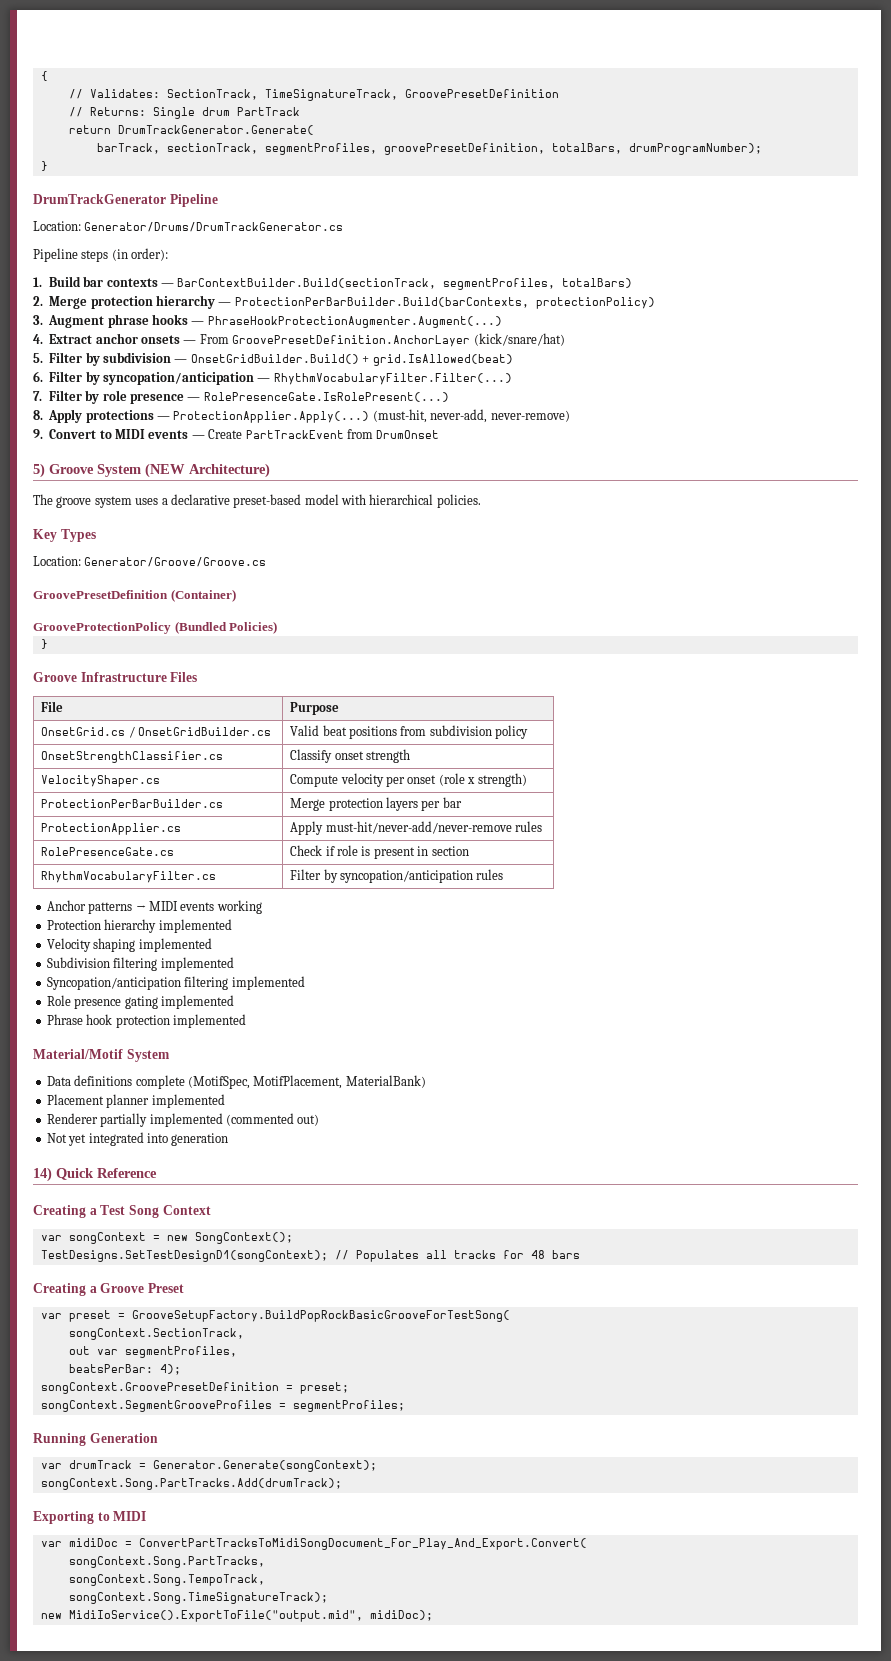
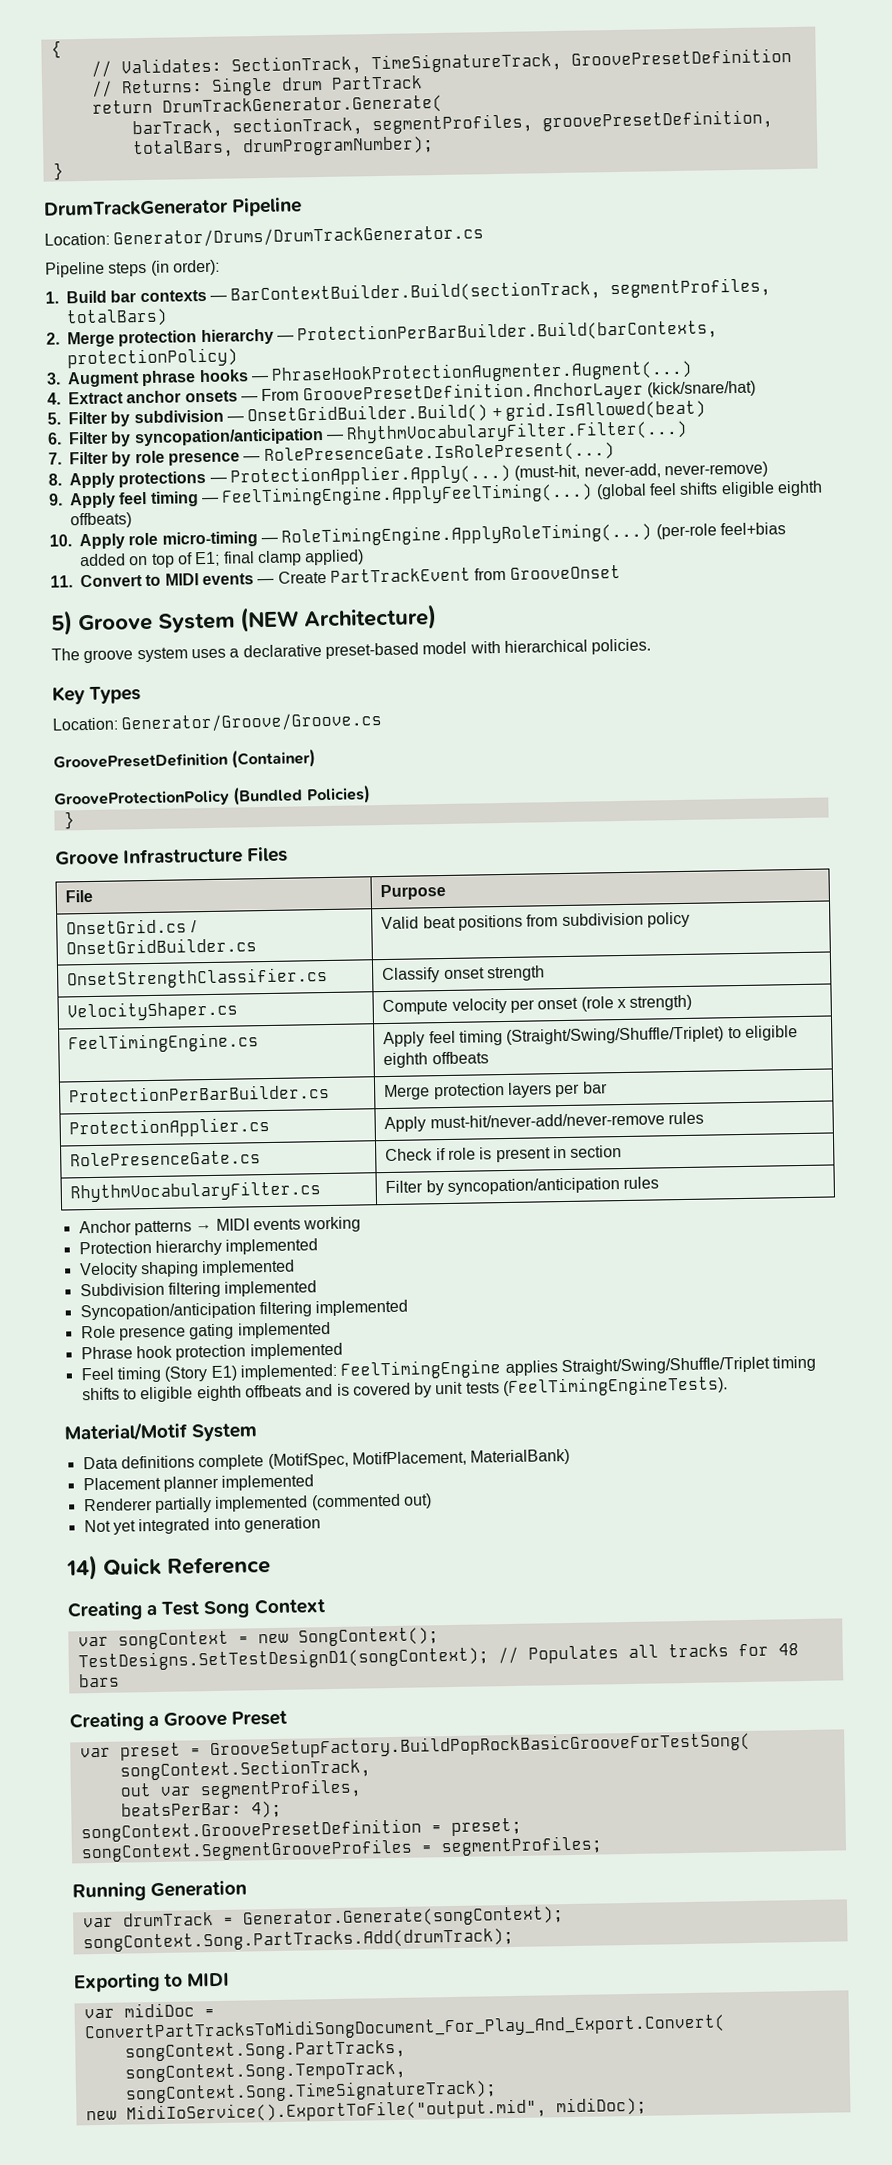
- 9. Convert to MIDI events — Create PartTrackEvent from DrumOnset
+ 9. Apply feel timing — FeelTimingEngine.ApplyFeelTiming(...) (global feel shifts eligible eighth offbeats)
+ 10. Apply role micro-timing — RoleTimingEngine.ApplyRoleTiming(...) (per-role feel+bias added on top of E1; final clamp applied)
+ 11. Convert to MIDI events — Create PartTrackEvent from GrooveOnset
+ FeelTimingEngine.cs | Apply feel timing (Straight/Swing/Shuffle/Triplet) to eligible eighth offbeats
+ Feel timing (Story E1) implemented: FeelTimingEngine applies Straight/Swing/Shuffle/Triplet timing shifts to eligible eighth offbeats and is covered by unit tests (FeelTimingEngineTests).

